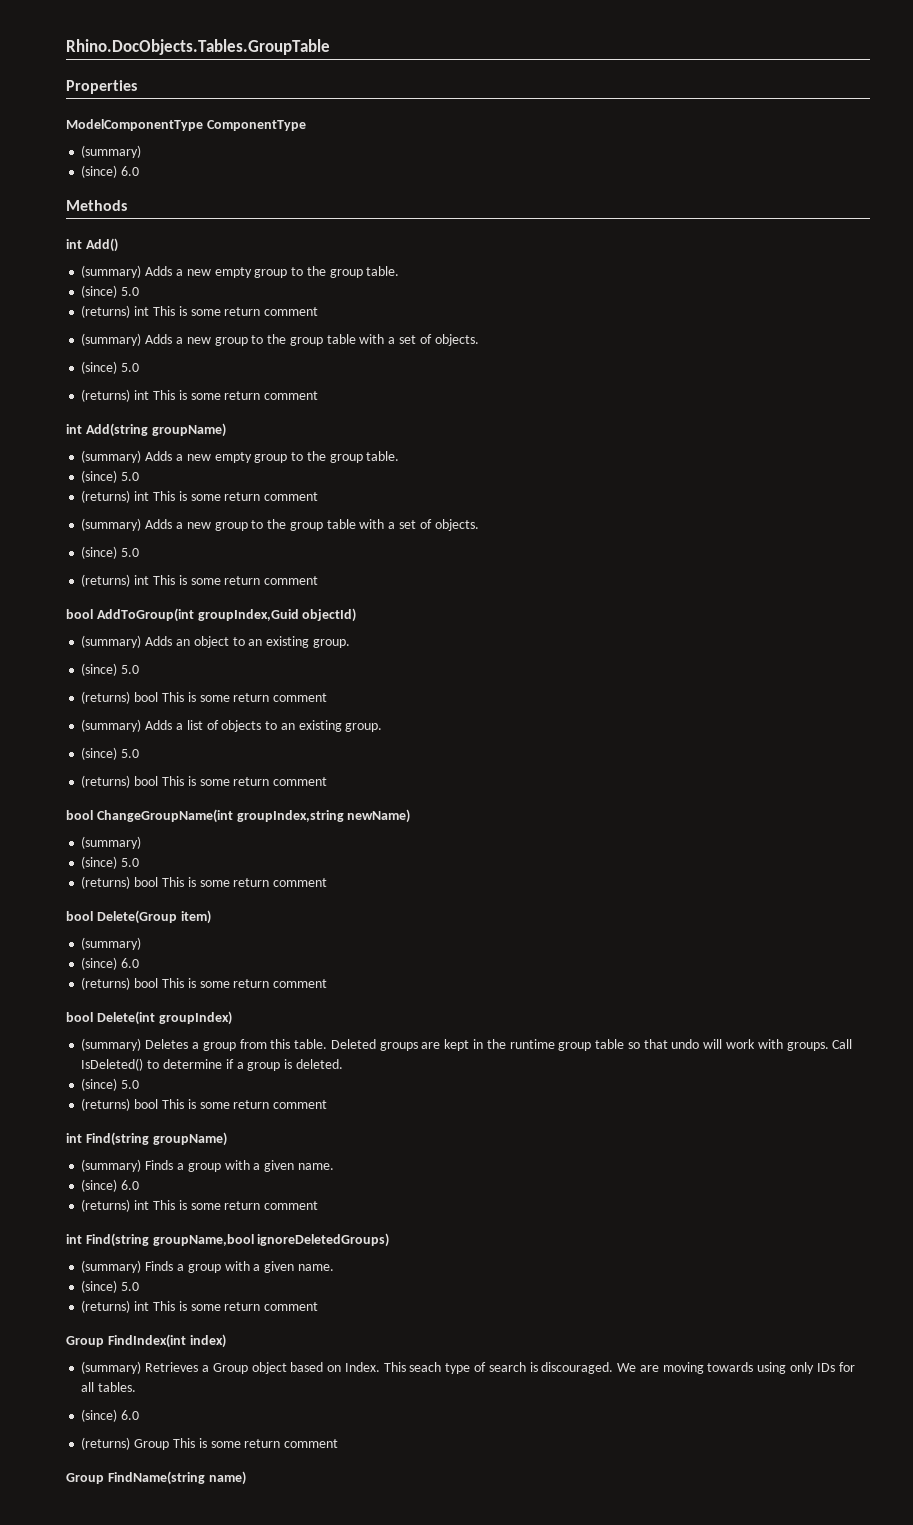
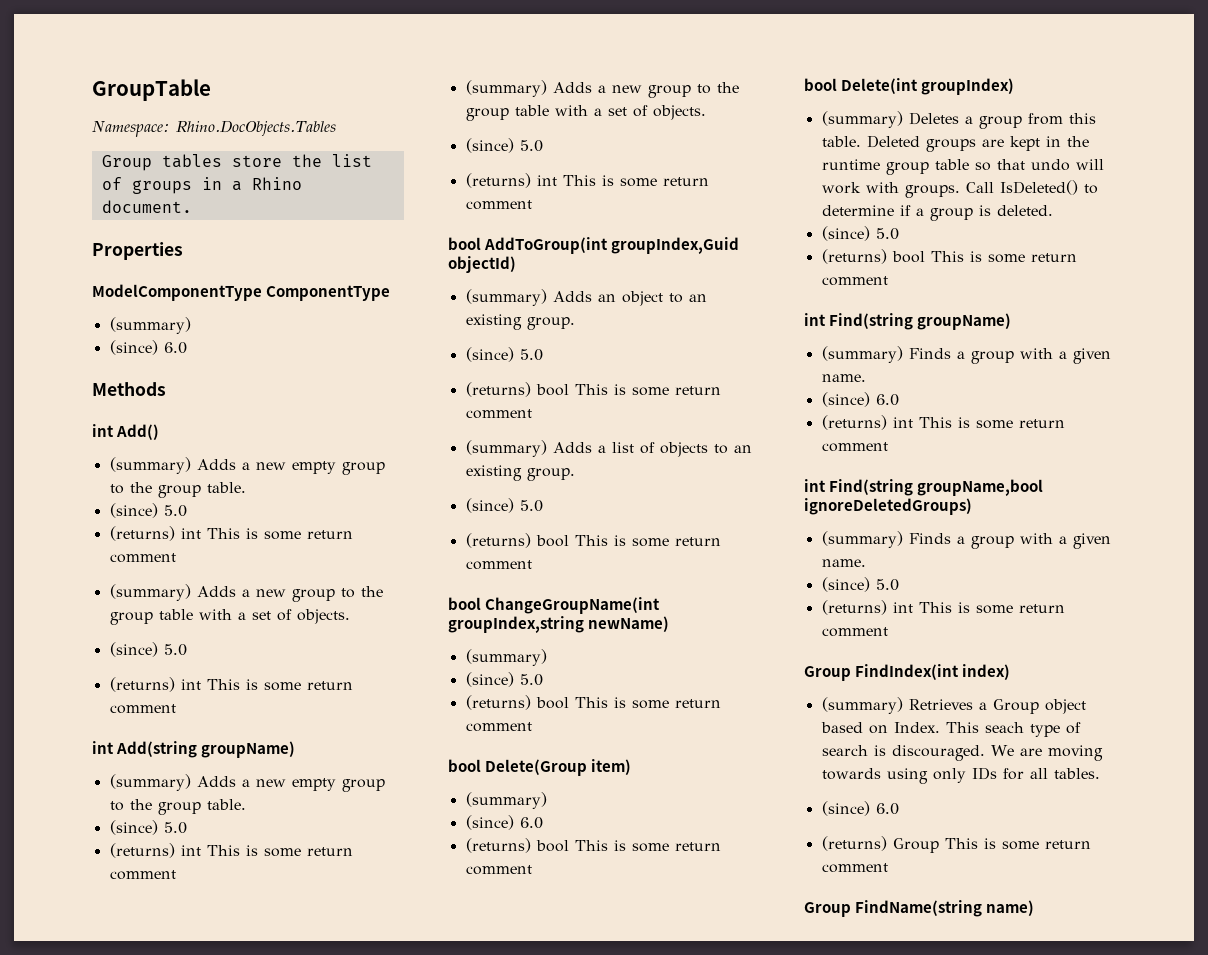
- Rhino.DocObjects.Tables.GroupTable
+ GroupTable
+ Namespace: Rhino.DocObjects.Tables
+ Group tables store the list of groups in a Rhino document.

